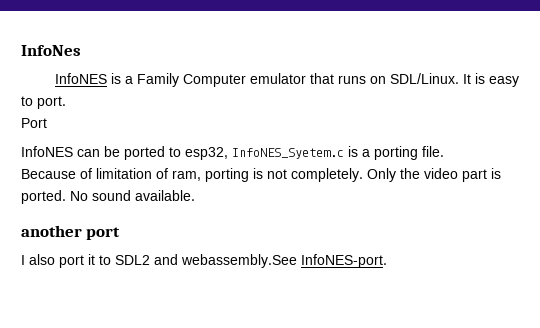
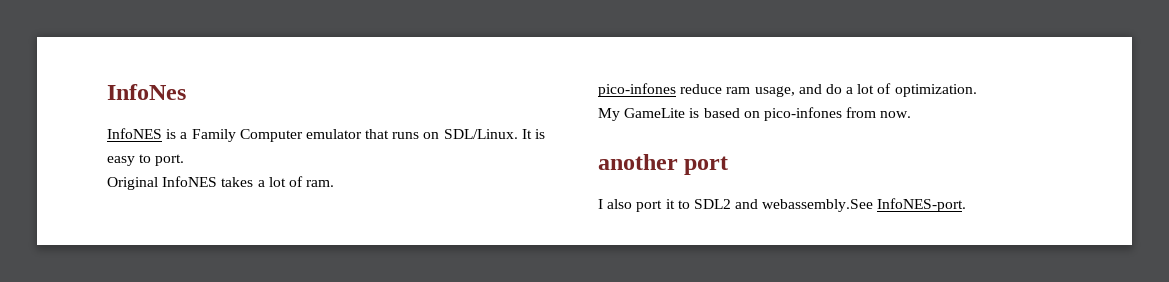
- Port
- InfoNES can be ported to esp32, InfoNES_Syetem.c is a porting file.
- Because of limitation of ram, porting is not completely. Only the video part is ported. No sound available.
+ Original InfoNES takes a lot of ram.
+ pico-infones reduce ram usage, and do a lot of optimization.
+ My GameLite is based on pico-infones from now.

